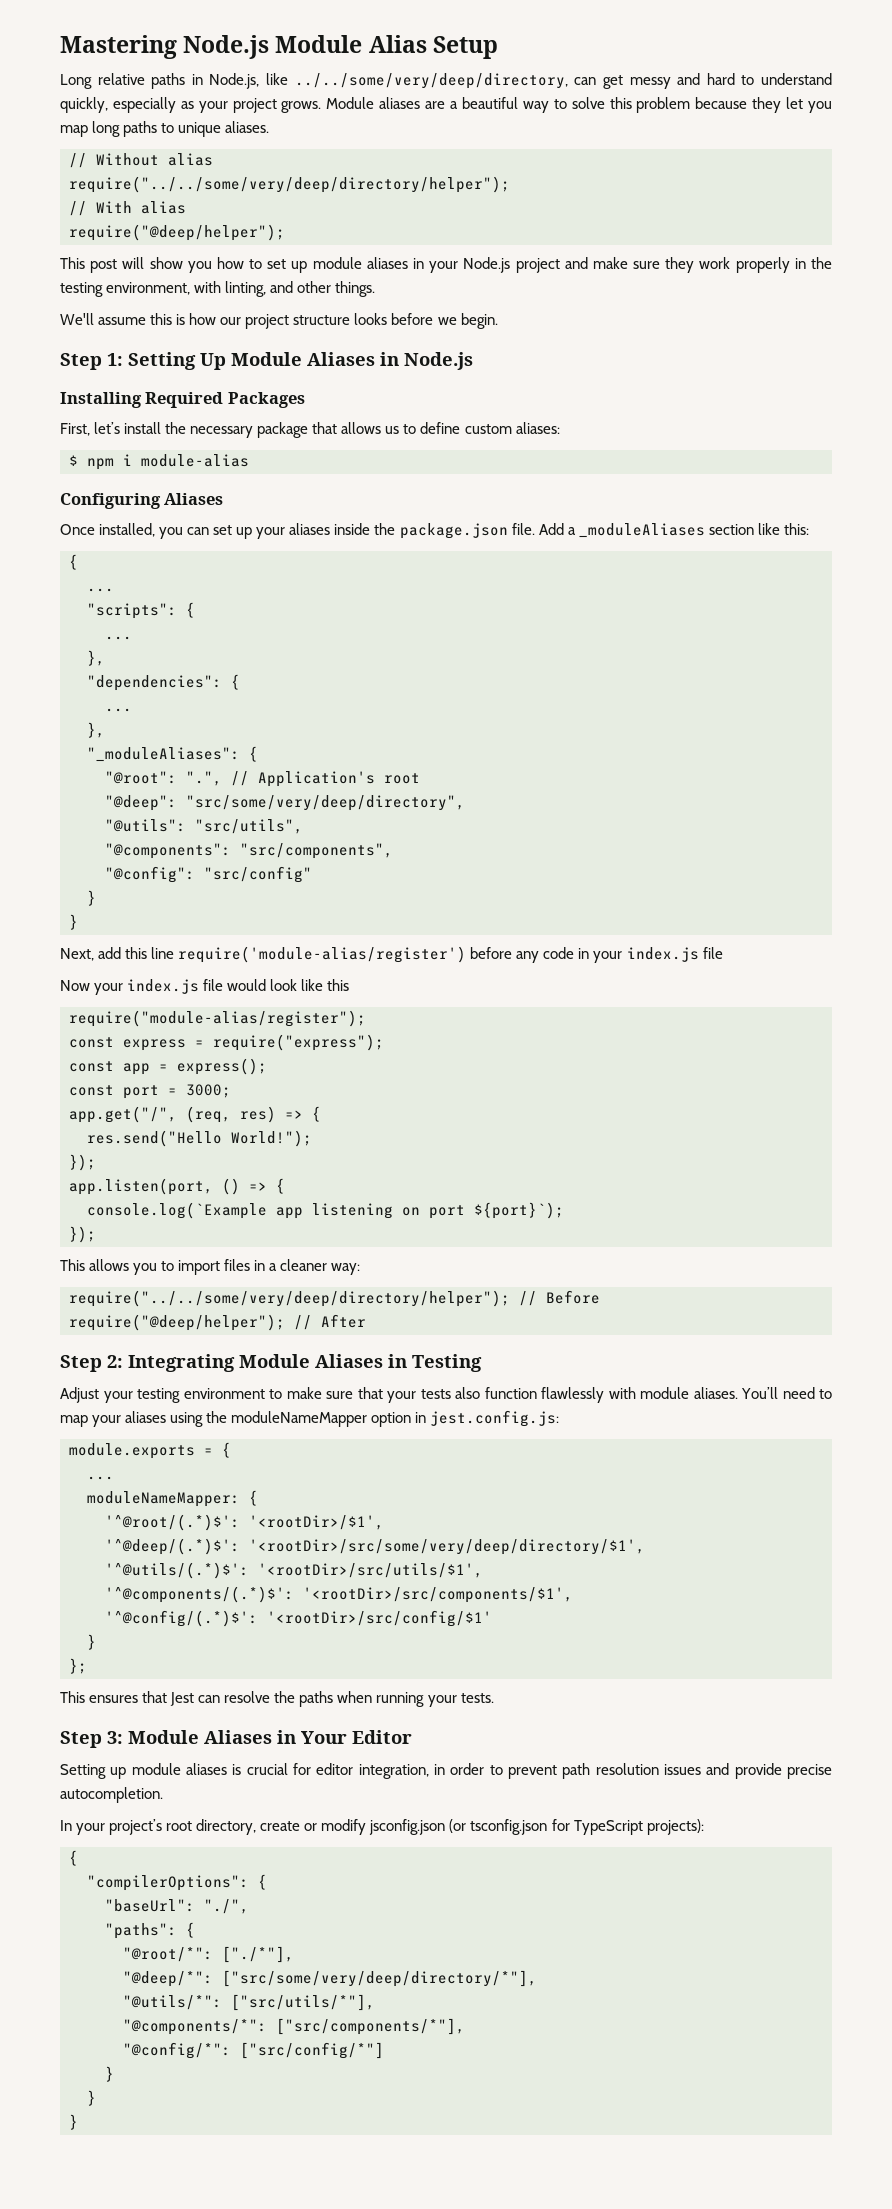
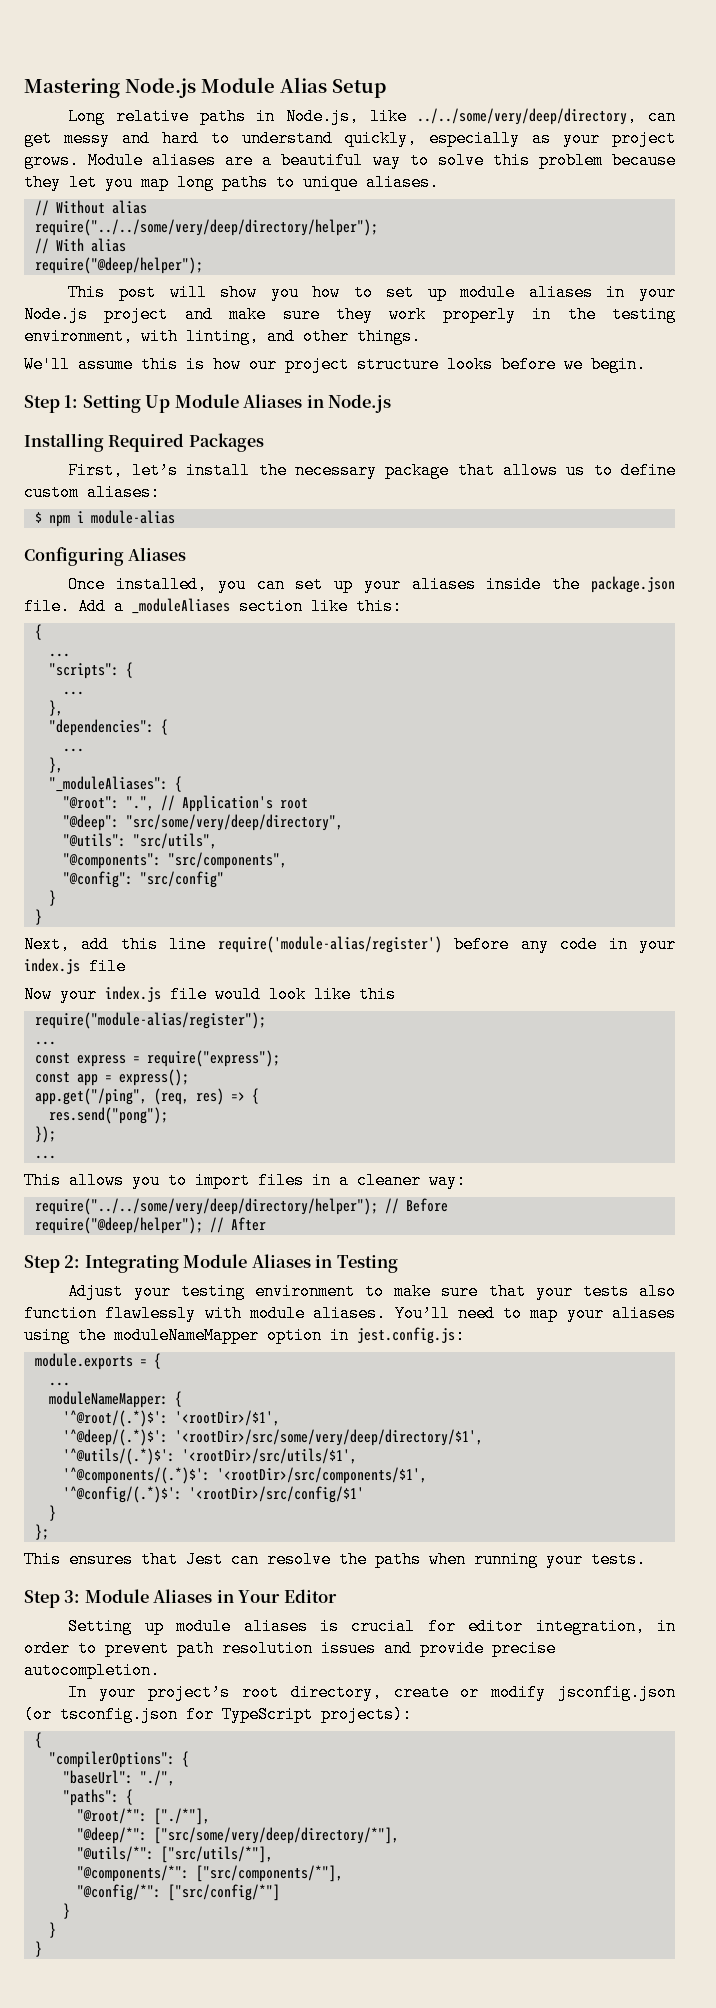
  require("module-alias/register");
+ ...
- const port = 3000;
- app.get("/", (req, res) => {
+ app.get("/ping", (req, res) => {
- res.send("Hello World!");
+ res.send("pong");
  });
- app.listen(port, () => {
- console.log(`Example app listening on port ${port}`);
- });
+ ...

